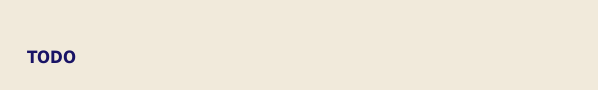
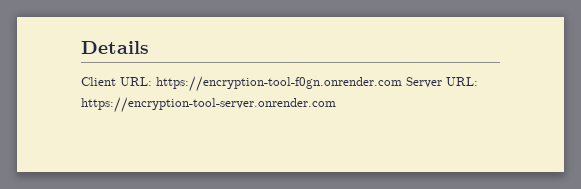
- TODO
+ Details
+ Client URL: https://encryption-tool-f0gn.onrender.com Server URL: https://encryption-tool-server.onrender.com

